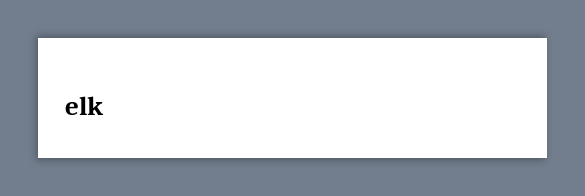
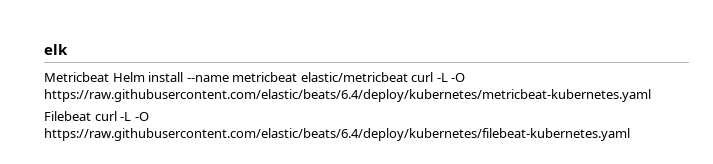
+ Metricbeat Helm install --name metricbeat elastic/metricbeat curl -L -O https://raw.githubusercontent.com/elastic/beats/6.4/deploy/kubernetes/metricbeat-kubernetes.yaml
+ Filebeat curl -L -O https://raw.githubusercontent.com/elastic/beats/6.4/deploy/kubernetes/filebeat-kubernetes.yaml

